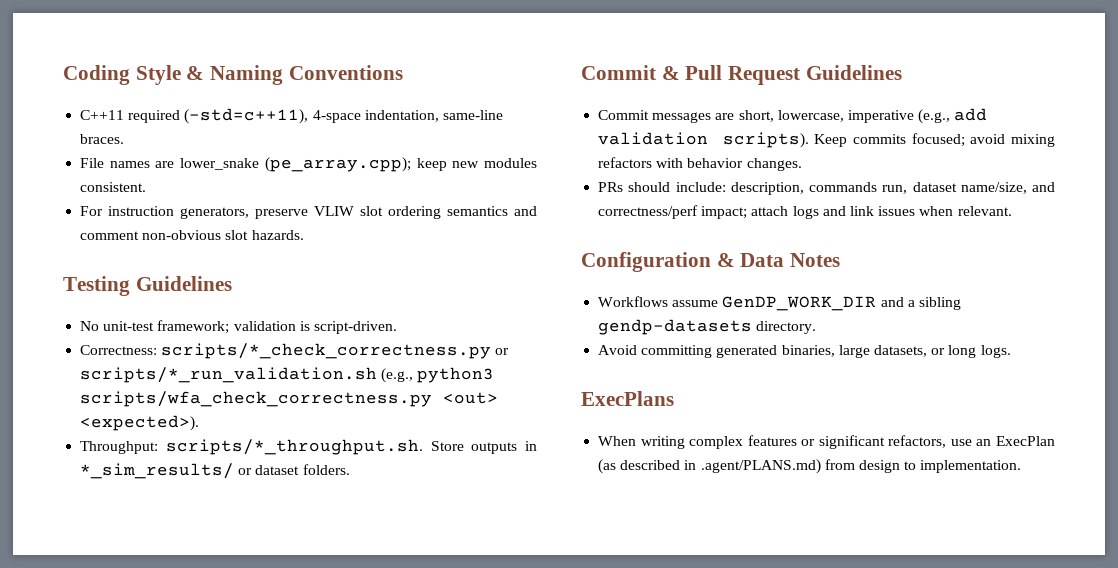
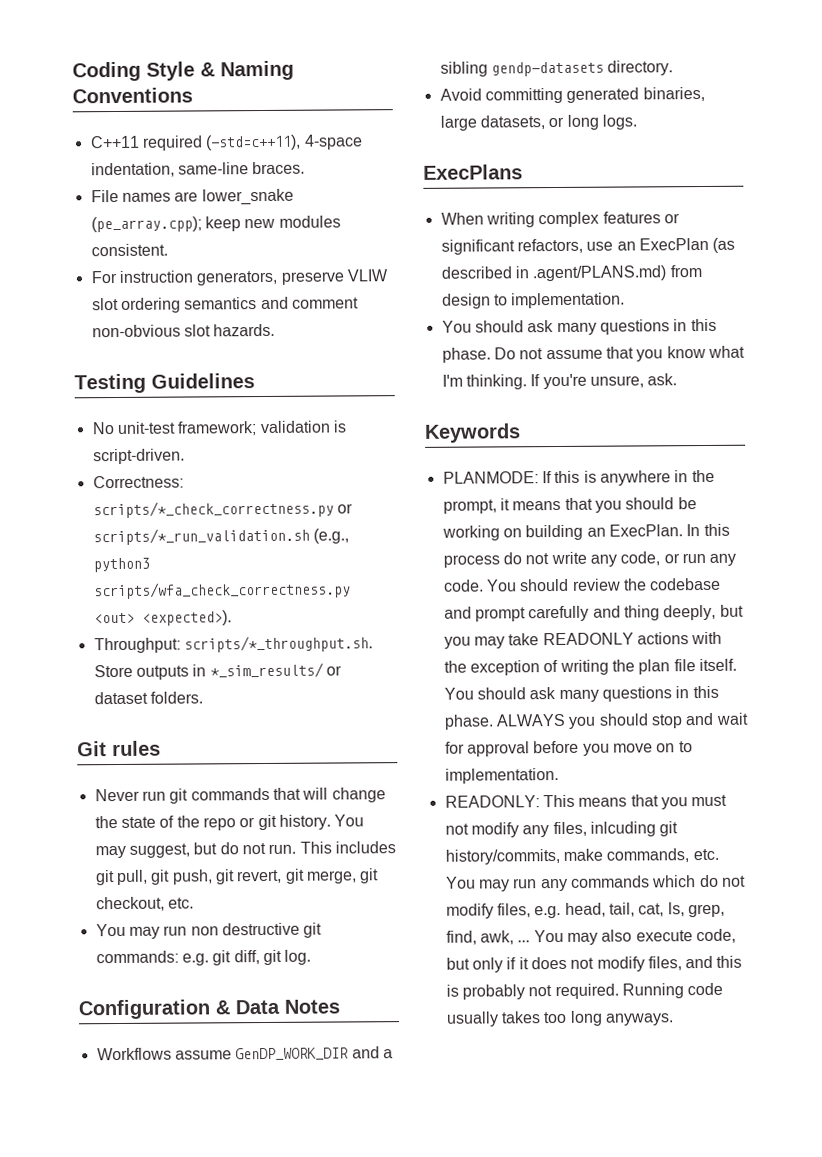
- Commit & Pull Request Guidelines
- Commit messages are short, lowercase, imperative (e.g., add validation scripts). Keep commits focused; avoid mixing refactors with behavior changes.
- PRs should include: description, commands run, dataset name/size, and correctness/perf impact; attach logs and link issues when relevant.
+ Git rules
+ Never run git commands that will change the state of the repo or git history. You may suggest, but do not run. This includes git pull, git push, git revert, git merge, git checkout, etc.
+ You may run non destructive git commands: e.g. git diff, git log.
+ You should ask many questions in this phase. Do not assume that you know what I'm thinking. If you're unsure, ask.
+ Keywords
+ PLANMODE: If this is anywhere in the prompt, it means that you should be working on building an ExecPlan. In this process do not write any code, or run any code. You should review the codebase and prompt carefully and thing deeply, but you may take READONLY actions with the exception of writing the plan file itself. You should ask many questions in this phase. ALWAYS you should stop and wait for approval before you move on to implementation.
+ READONLY: This means that you must not modify any files, inlcuding git history/commits, make commands, etc. You may run any commands which do not modify files, e.g. head, tail, cat, ls, grep, find, awk, ... You may also execute code, but only if it does not modify files, and this is probably not required. Running code usually takes too long anyways.

